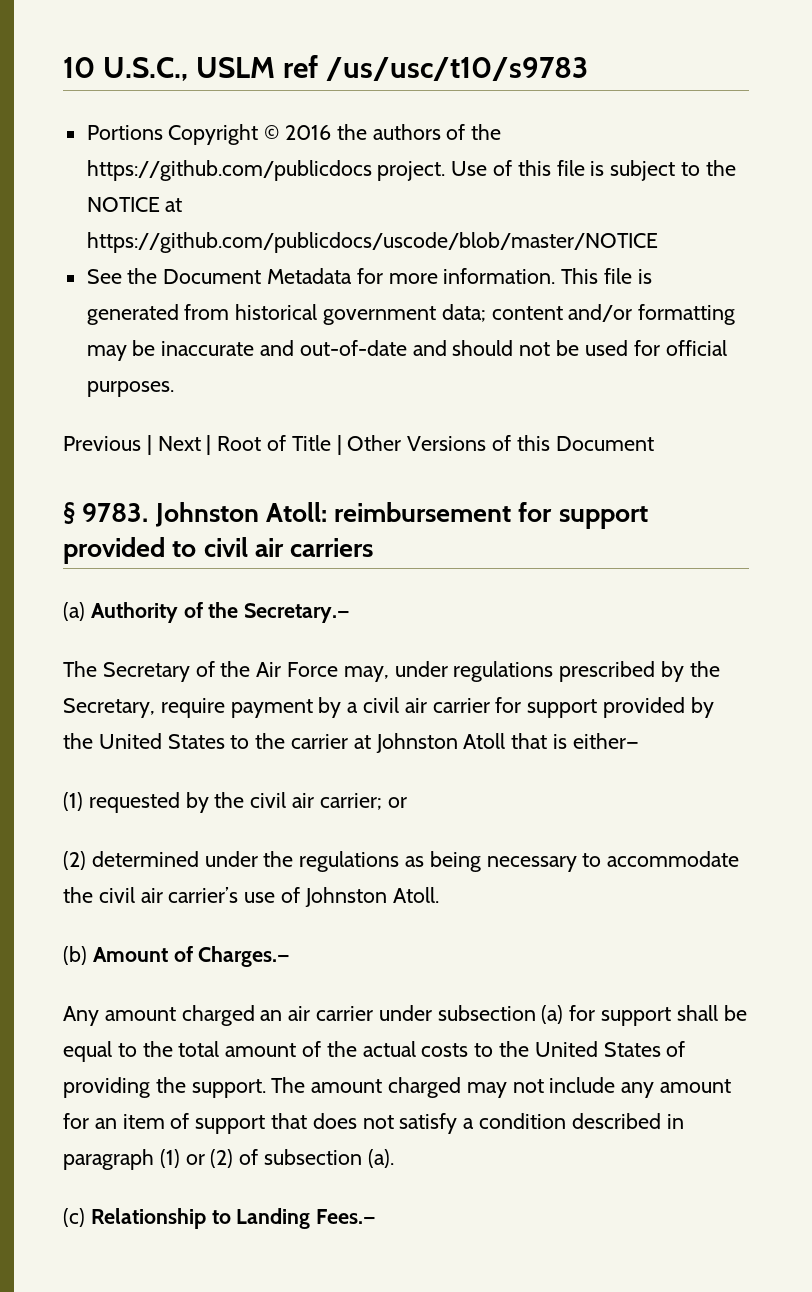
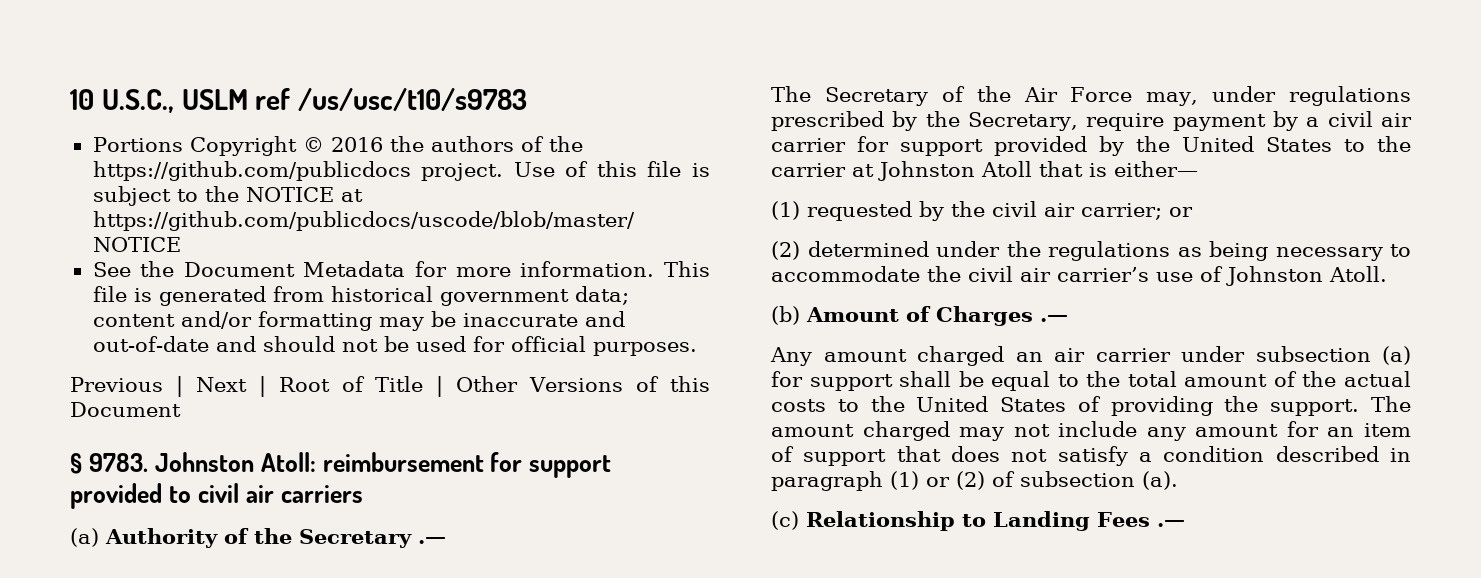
- (a) Authority of the Secretary.—
+ (a) Authority of the Secretary .—
- (b) Amount of Charges.—
+ (b) Amount of Charges .—
- (c) Relationship to Landing Fees.—
+ (c) Relationship to Landing Fees .—

